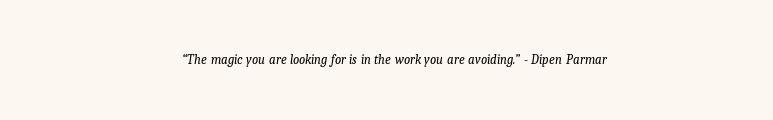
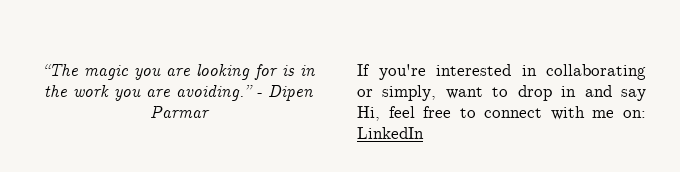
+ If you're interested in collaborating or simply, want to drop in and say Hi, feel free to connect with me on: LinkedIn

